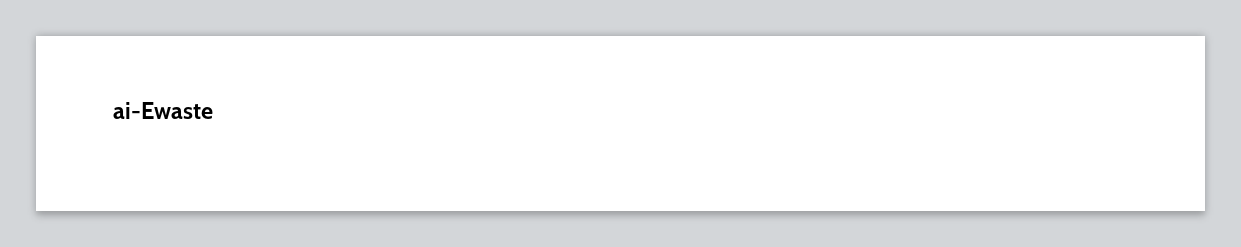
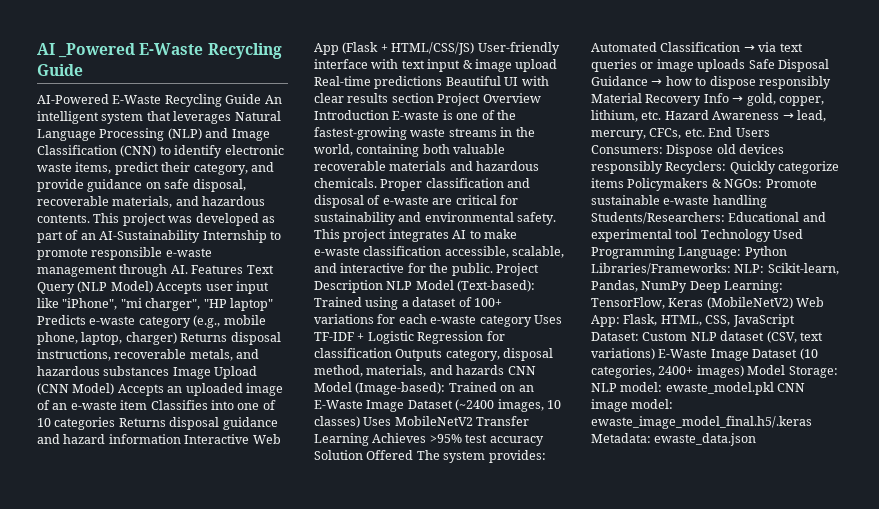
- ai-Ewaste
+ AI _Powered E-Waste Recycling Guide
+ AI-Powered E-Waste Recycling Guide An intelligent system that leverages Natural Language Processing (NLP) and Image Classification (CNN) to identify electronic waste items, predict their category, and provide guidance on safe disposal, recoverable materials, and hazardous contents. This project was developed as part of an AI-Sustainability Internship to promote responsible e-waste management through AI. Features Text Query (NLP Model) Accepts user input like "iPhone", "mi charger", "HP laptop" Predicts e-waste category (e.g., mobile phone, laptop, charger) Returns disposal instructions, recoverable metals, and hazardous substances Image Upload (CNN Model) Accepts an uploaded image of an e-waste item Classifies into one of 10 categories Returns disposal guidance and hazard information Interactive Web App (Flask + HTML/CSS/JS) User-friendly interface with text input & image upload Real-time predictions Beautiful UI with clear results section Project Overview Introduction E-waste is one of the fastest-growing waste streams in the world, containing both valuable recoverable materials and hazardous chemicals. Proper classification and disposal of e-waste are critical for sustainability and environmental safety. This project integrates AI to make e-waste classification accessible, scalable, and interactive for the public. Project Description NLP Model (Text-based): Trained using a dataset of 100+ variations for each e-waste category Uses TF-IDF + Logistic Regression for classification Outputs category, disposal method, materials, and hazards CNN Model (Image-based): Trained on an E-Waste Image Dataset (~2400 images, 10 classes) Uses MobileNetV2 Transfer Learning Achieves >95% test accuracy Solution Offered The system provides: Automated Classification → via text queries or image uploads Safe Disposal Guidance → how to dispose responsibly Material Recovery Info → gold, copper, lithium, etc. Hazard Awareness → lead, mercury, CFCs, etc. End Users Consumers: Dispose old devices responsibly Recyclers: Quickly categorize items Policymakers & NGOs: Promote sustainable e-waste handling Students/Researchers: Educational and experimental tool Technology Used Programming Language: Python Libraries/Frameworks: NLP: Scikit-learn, Pandas, NumPy Deep Learning: TensorFlow, Keras (MobileNetV2) Web App: Flask, HTML, CSS, JavaScript Dataset: Custom NLP dataset (CSV, text variations) E-Waste Image Dataset (10 categories, 2400+ images) Model Storage: NLP model: ewaste_model.pkl CNN image model: ewaste_image_model_final.h5/.keras Metadata: ewaste_data.json

